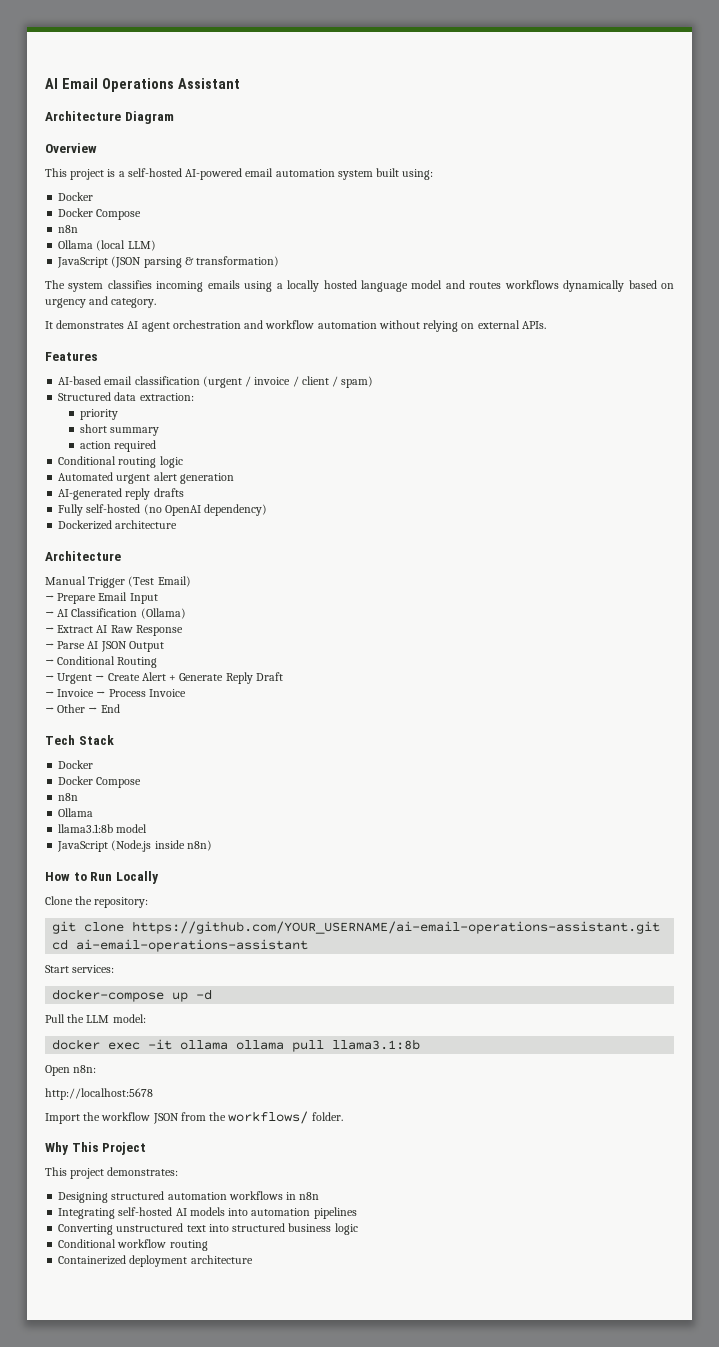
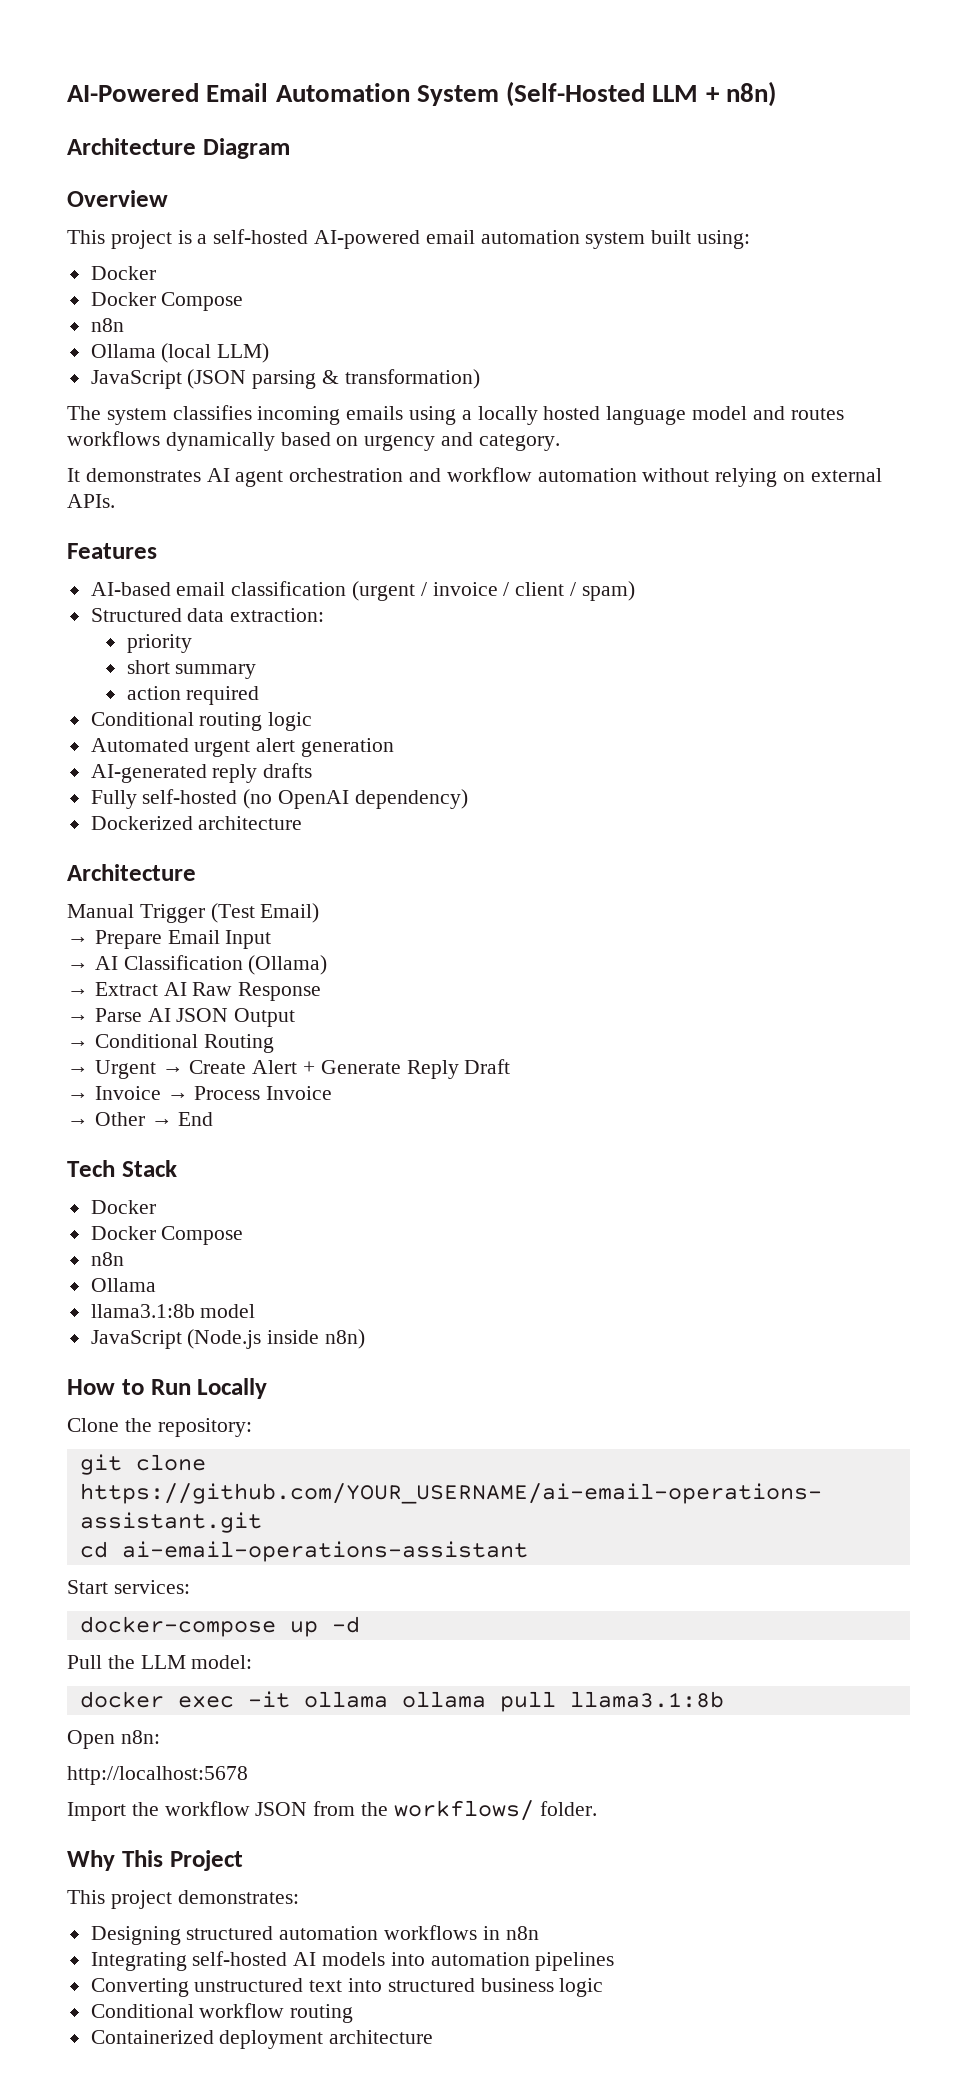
- AI Email Operations Assistant
+ AI-Powered Email Automation System (Self-Hosted LLM + n8n)

